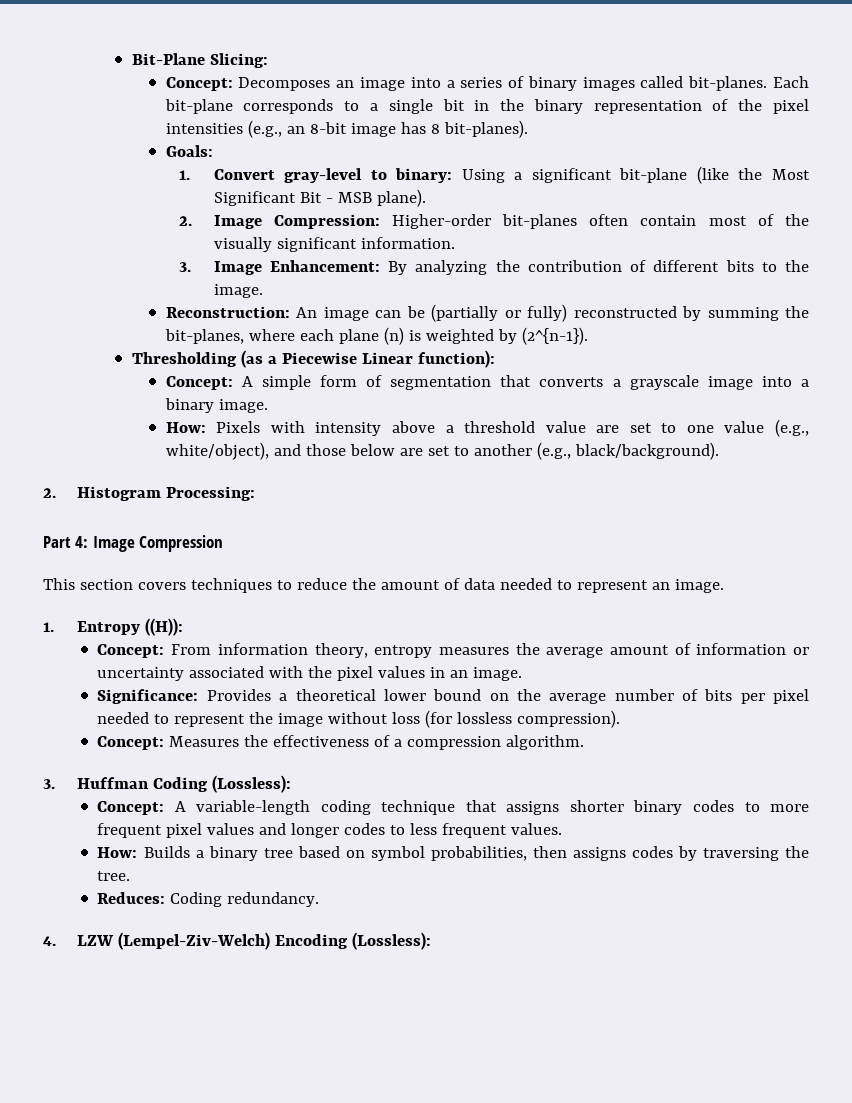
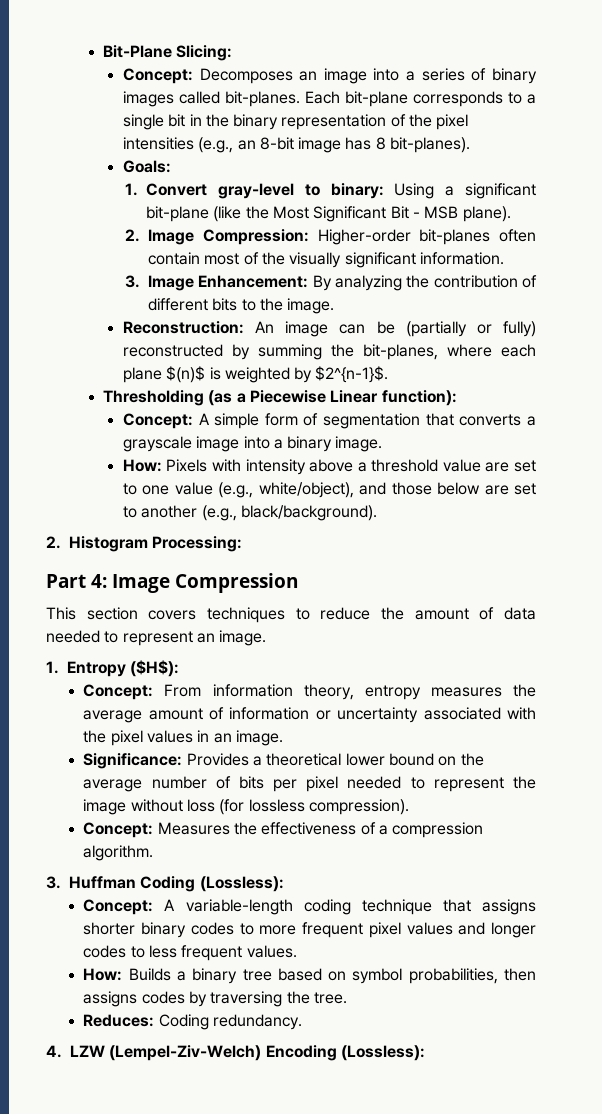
- Reconstruction: An image can be (partially or fully) reconstructed by summing the bit-planes, where each plane (n) is weighted by (2^{n-1}).
+ Reconstruction: An image can be (partially or fully) reconstructed by summing the bit-planes, where each plane $(n)$ is weighted by $2^{n-1}$.
- 1. Entropy ((H)):
+ 1. Entropy ($H$):

